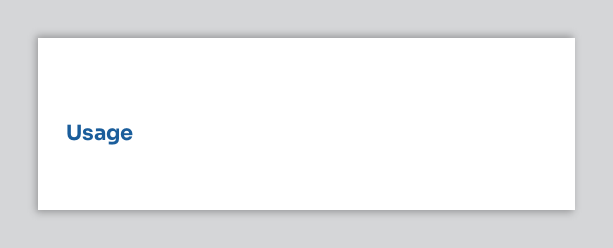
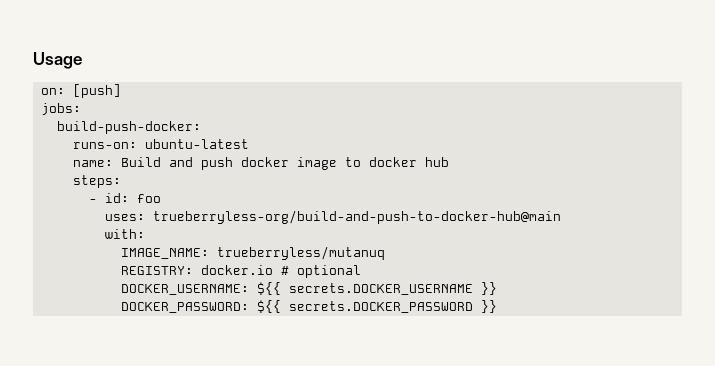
+ on: [push]
+ jobs:
+ build-push-docker:
+ runs-on: ubuntu-latest
+ name: Build and push docker image to docker hub
+ steps:
+ - id: foo
+ uses: trueberryless-org/build-and-push-to-docker-hub@main
+ with:
+ IMAGE_NAME: trueberryless/mutanuq
+ REGISTRY: docker.io # optional
+ DOCKER_USERNAME: ${{ secrets.DOCKER_USERNAME }}
+ DOCKER_PASSWORD: ${{ secrets.DOCKER_PASSWORD }}

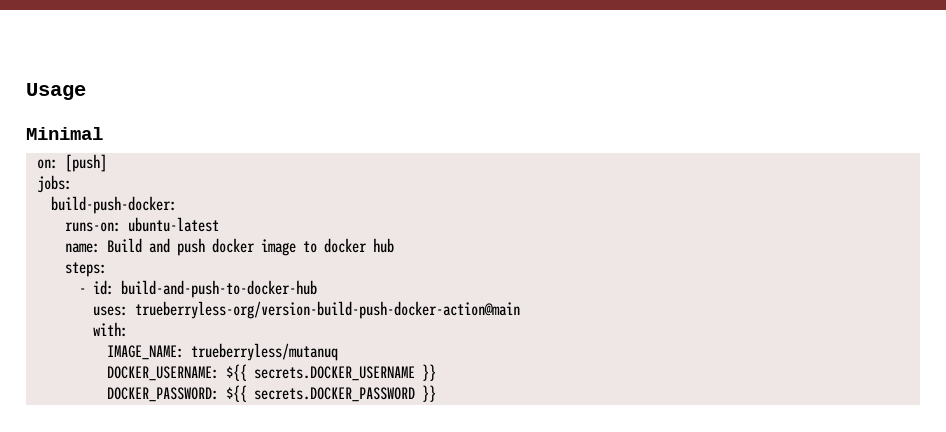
+ Minimal
- - id: foo
+ - id: build-and-push-to-docker-hub
- uses: trueberryless-org/build-and-push-to-docker-hub@main
+ uses: trueberryless-org/version-build-push-docker-action@main
- REGISTRY: docker.io # optional

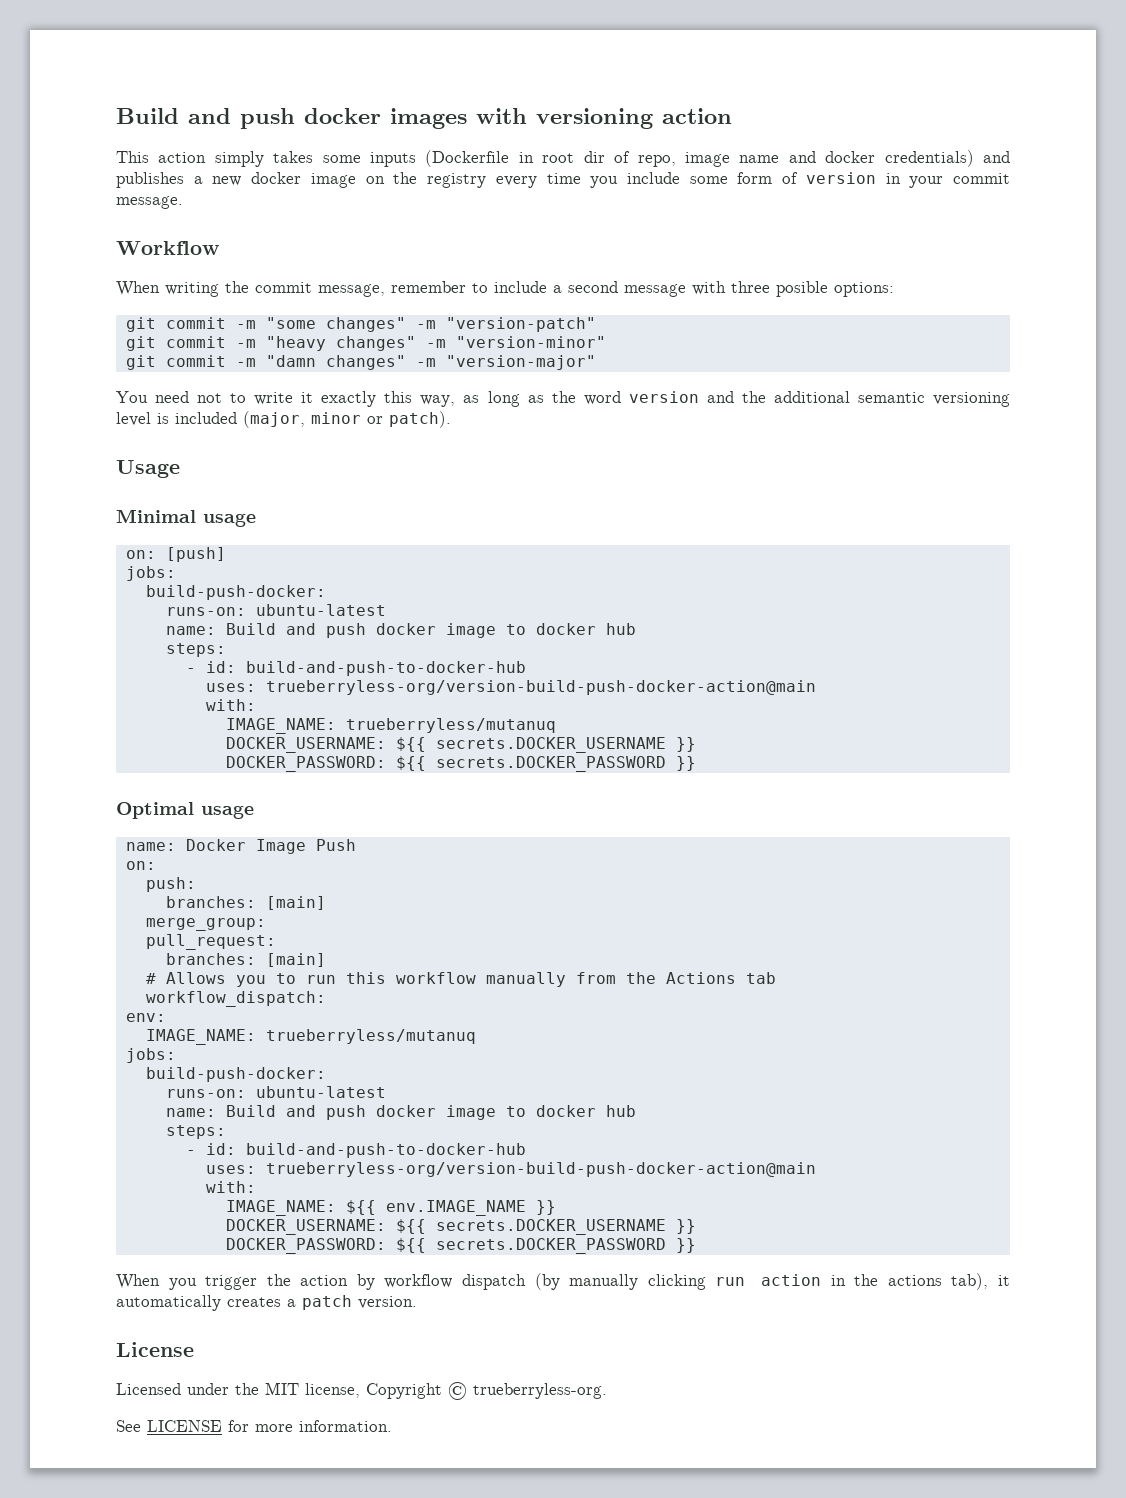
+ Build and push docker images with versioning action
+ This action simply takes some inputs (Dockerfile in root dir of repo, image name and docker credentials) and publishes a new docker image on the registry every time you include some form of version in your commit message.
+ Workflow
+ When writing the commit message, remember to include a second message with three posible options:
+ git commit -m "some changes" -m "version-patch"
+ git commit -m "heavy changes" -m "version-minor"
+ git commit -m "damn changes" -m "version-major"
+ You need not to write it exactly this way, as long as the word version and the additional semantic versioning level is included (major, minor or patch).
- Minimal
+ Minimal usage
+ Optimal usage
+ name: Docker Image Push
+ on:
+ push:
+ branches: [main]
+ merge_group:
+ pull_request:
+ branches: [main]
+ # Allows you to run this workflow manually from the Actions tab
+ workflow_dispatch:
+ env:
+ IMAGE_NAME: trueberryless/mutanuq
+ jobs:
+ build-push-docker:
+ runs-on: ubuntu-latest
+ name: Build and push docker image to docker hub
+ steps:
+ - id: build-and-push-to-docker-hub
+ uses: trueberryless-org/version-build-push-docker-action@main
+ with:
+ IMAGE_NAME: ${{ env.IMAGE_NAME }}
+ DOCKER_USERNAME: ${{ secrets.DOCKER_USERNAME }}
+ DOCKER_PASSWORD: ${{ secrets.DOCKER_PASSWORD }}
+ When you trigger the action by workflow dispatch (by manually clicking run action in the actions tab), it automatically creates a patch version.
+ License
+ Licensed under the MIT license, Copyright © trueberryless-org.
+ See LICENSE for more information.

